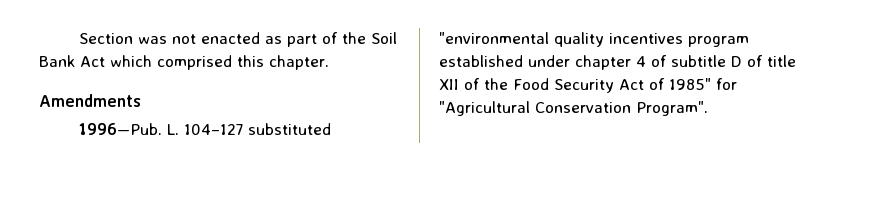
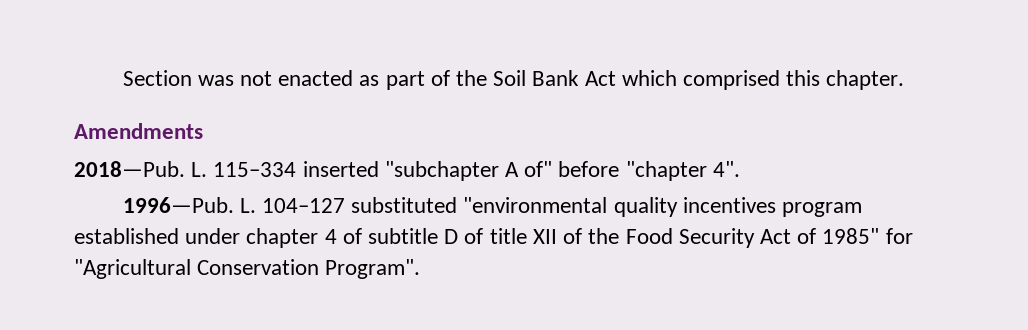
+ 2018—Pub. L. 115–334 inserted "subchapter A of" before "chapter 4".

